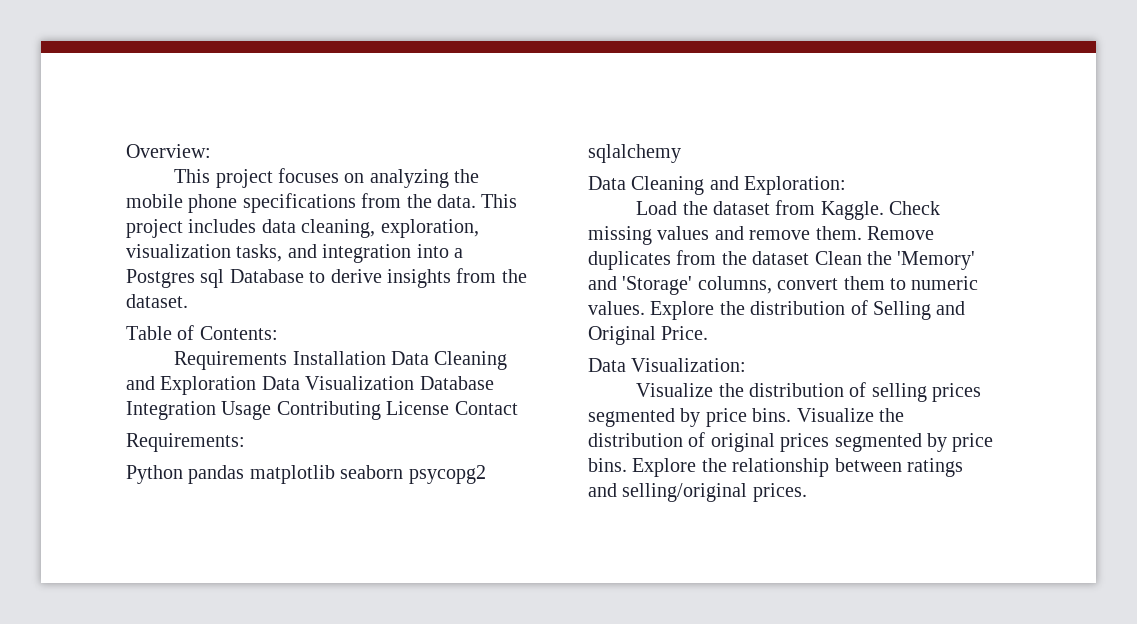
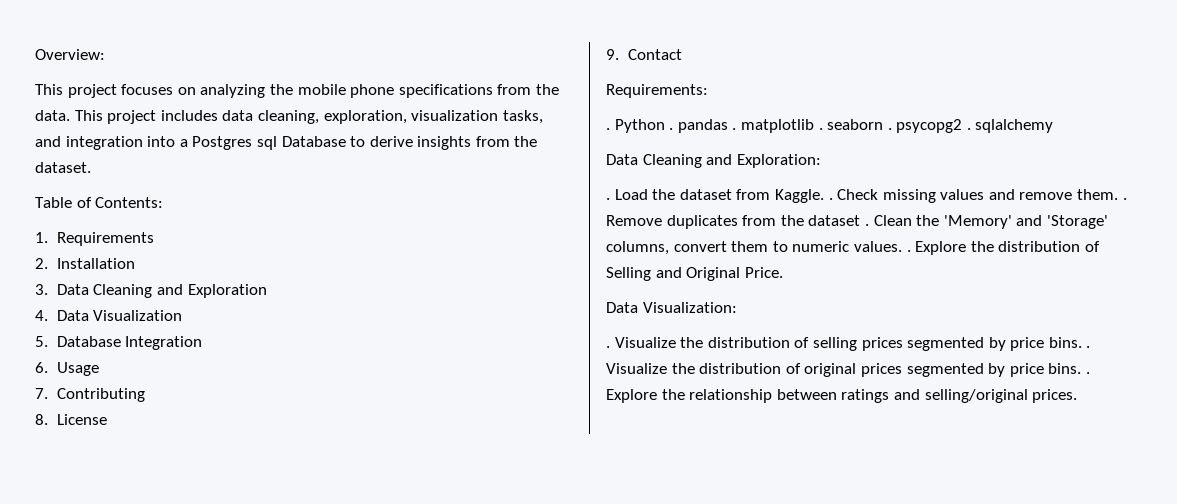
- Requirements Installation Data Cleaning and Exploration Data Visualization Database Integration Usage Contributing License Contact
+ 1. Requirements
+ 2. Installation
+ 3. Data Cleaning and Exploration
+ 4. Data Visualization
+ 5. Database Integration
+ 6. Usage
+ 7. Contributing
+ 8. License
+ 9. Contact
- Python pandas matplotlib seaborn psycopg2 sqlalchemy
+ . Python . pandas . matplotlib . seaborn . psycopg2 . sqlalchemy
  Data Cleaning and Exploration:
- Load the dataset from Kaggle.
+ . Load the dataset from Kaggle. .
- Check missing values and remove them.
+ Check missing values and remove them. .
- Remove duplicates from the dataset Clean the 'Memory' and 'Storage' columns, convert them to numeric values.
+ Remove duplicates from the dataset . Clean the 'Memory' and 'Storage' columns, convert them to numeric values. .
  Data Visualization:
- Visualize the distribution of selling prices segmented by price bins.
+ . Visualize the distribution of selling prices segmented by price bins. .
- Visualize the distribution of original prices segmented by price bins.
+ Visualize the distribution of original prices segmented by price bins. .

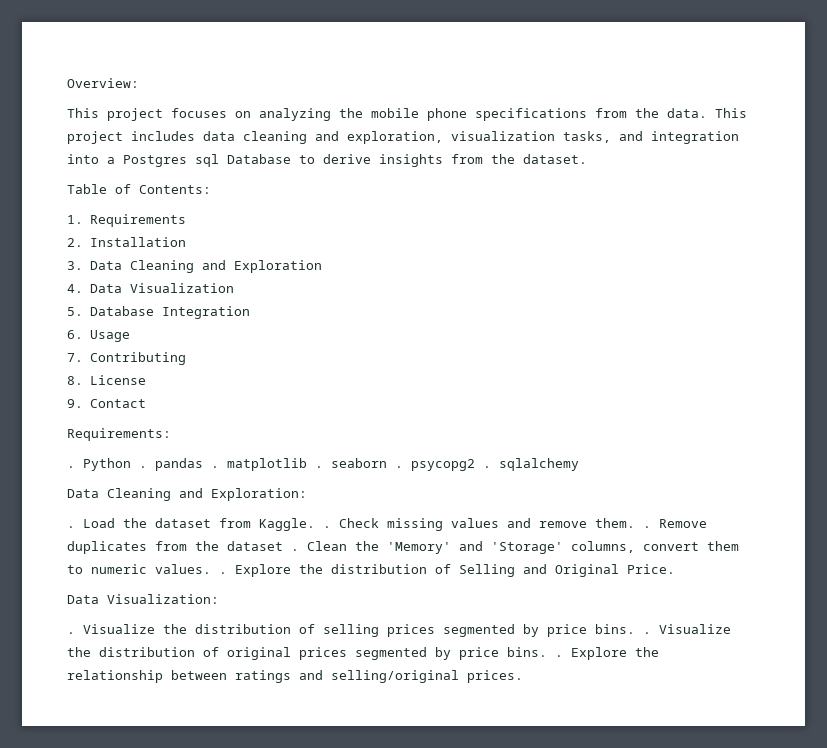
- This project includes data cleaning, exploration, visualization tasks, and integration into a Postgres sql Database to derive insights from the dataset.
+ This project includes data cleaning and exploration, visualization tasks, and integration into a Postgres sql Database to derive insights from the dataset.

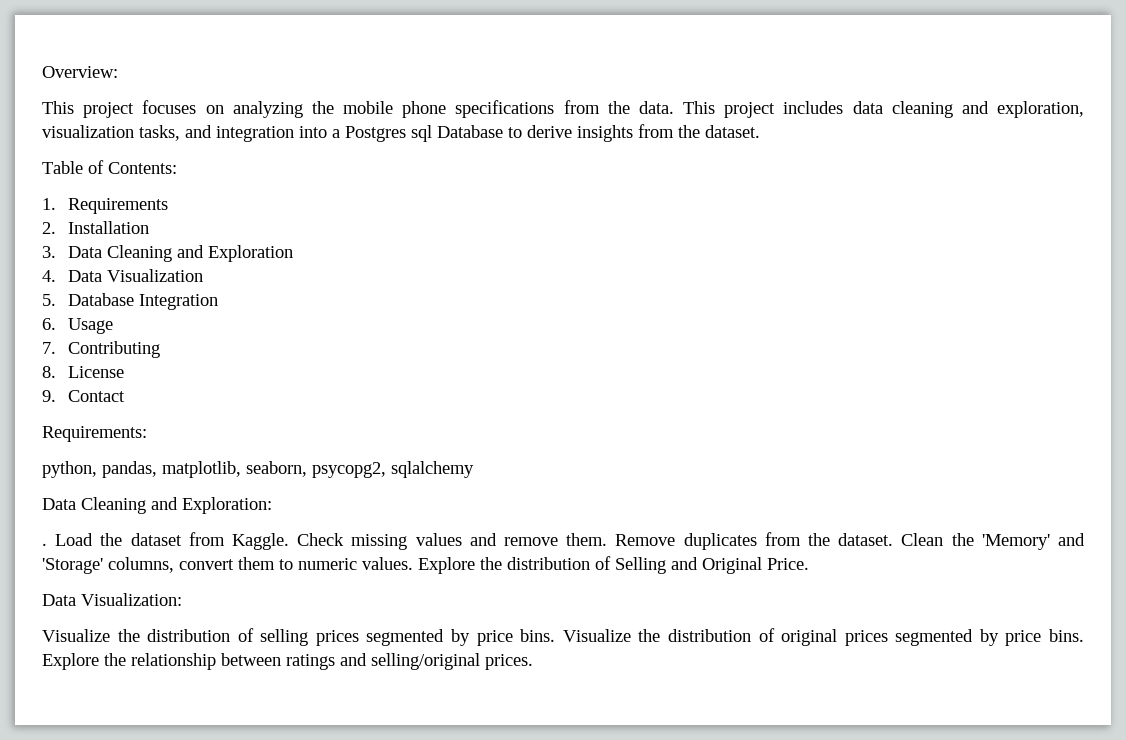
- . Python . pandas . matplotlib . seaborn . psycopg2 . sqlalchemy
+ python, pandas, matplotlib, seaborn, psycopg2, sqlalchemy
- Load the dataset from Kaggle. .
+ Load the dataset from Kaggle.
- Check missing values and remove them. .
+ Check missing values and remove them.
- Remove duplicates from the dataset .
+ Remove duplicates from the dataset.
- Clean the 'Memory' and 'Storage' columns, convert them to numeric values. .
+ Clean the 'Memory' and 'Storage' columns, convert them to numeric values.
  Data Visualization:
- . Visualize the distribution of selling prices segmented by price bins. .
+ Visualize the distribution of selling prices segmented by price bins.
- Visualize the distribution of original prices segmented by price bins. .
+ Visualize the distribution of original prices segmented by price bins.

